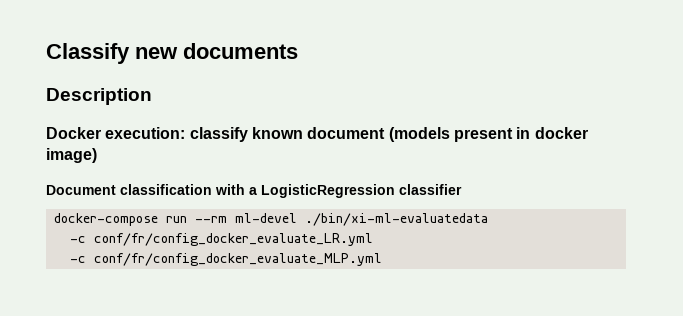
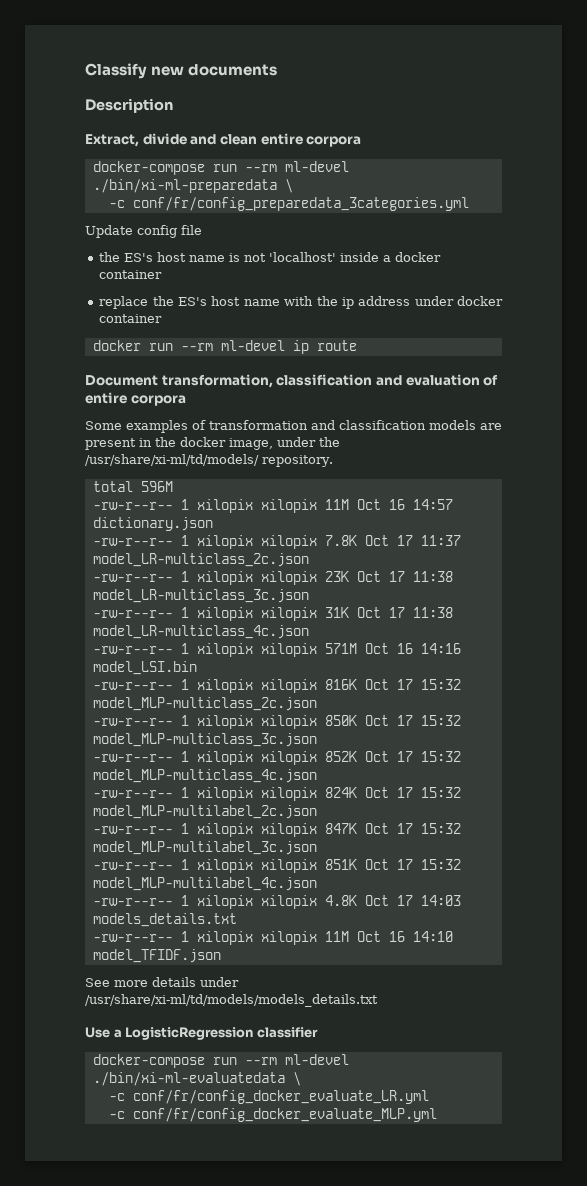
- Docker execution: classify known document (models present in docker image)
- Document classification with a LogisticRegression classifier
+ Extract, divide and clean entire corpora
+ docker-compose run --rm ml-devel ./bin/xi-ml-preparedata \
+ -c conf/fr/config_preparedata_3categories.yml
+ Update config file
+ the ES's host name is not 'localhost' inside a docker container
+ replace the ES's host name with the ip address under docker container
+ docker run --rm ml-devel ip route
+ Document transformation, classification and evaluation of entire corpora
+ Some examples of transformation and classification models are present in the docker image, under the /usr/share/xi-ml/td/models/ repository.
+ total 596M
+ -rw-r--r-- 1 xilopix xilopix 11M Oct 16 14:57 dictionary.json
+ -rw-r--r-- 1 xilopix xilopix 7.8K Oct 17 11:37 model_LR-multiclass_2c.json
+ -rw-r--r-- 1 xilopix xilopix 23K Oct 17 11:38 model_LR-multiclass_3c.json
+ -rw-r--r-- 1 xilopix xilopix 31K Oct 17 11:38 model_LR-multiclass_4c.json
+ -rw-r--r-- 1 xilopix xilopix 571M Oct 16 14:16 model_LSI.bin
+ -rw-r--r-- 1 xilopix xilopix 816K Oct 17 15:32 model_MLP-multiclass_2c.json
+ -rw-r--r-- 1 xilopix xilopix 850K Oct 17 15:32 model_MLP-multiclass_3c.json
+ -rw-r--r-- 1 xilopix xilopix 852K Oct 17 15:32 model_MLP-multiclass_4c.json
+ -rw-r--r-- 1 xilopix xilopix 824K Oct 17 15:32 model_MLP-multilabel_2c.json
+ -rw-r--r-- 1 xilopix xilopix 847K Oct 17 15:32 model_MLP-multilabel_3c.json
+ -rw-r--r-- 1 xilopix xilopix 851K Oct 17 15:32 model_MLP-multilabel_4c.json
+ -rw-r--r-- 1 xilopix xilopix 4.8K Oct 17 14:03 models_details.txt
+ -rw-r--r-- 1 xilopix xilopix 11M Oct 16 14:10 model_TFIDF.json
+ See more details under /usr/share/xi-ml/td/models/models_details.txt
+ Use a LogisticRegression classifier
- docker-compose run --rm ml-devel ./bin/xi-ml-evaluatedata
+ docker-compose run --rm ml-devel ./bin/xi-ml-evaluatedata \

